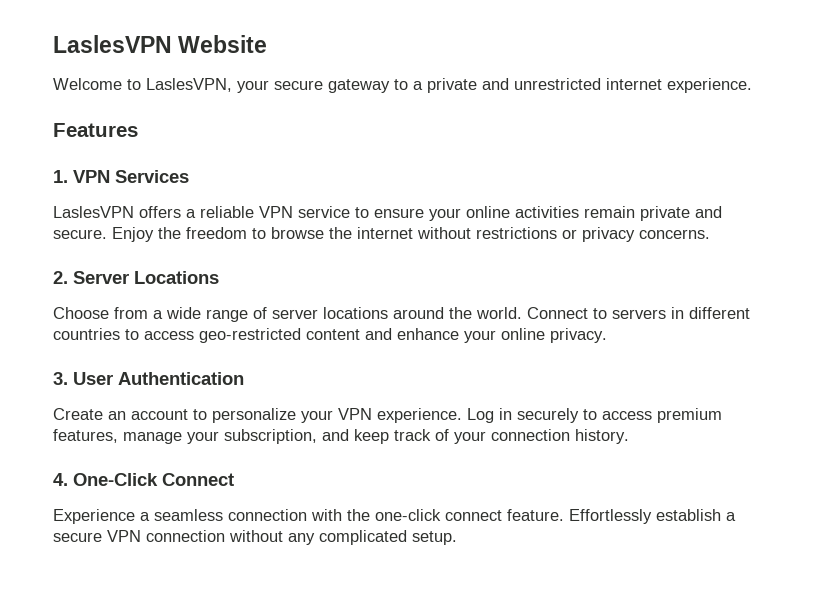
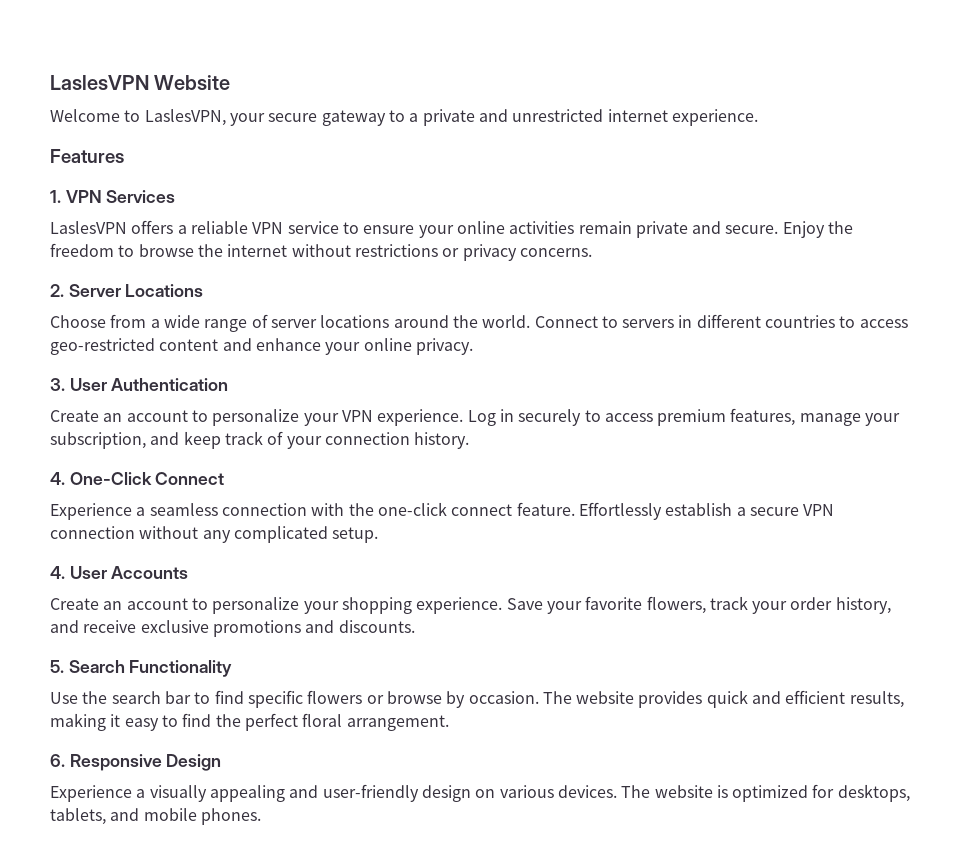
+ 4. User Accounts
+ Create an account to personalize your shopping experience. Save your favorite flowers, track your order history, and receive exclusive promotions and discounts.
+ 5. Search Functionality
+ Use the search bar to find specific flowers or browse by occasion. The website provides quick and efficient results, making it easy to find the perfect floral arrangement.
+ 6. Responsive Design
+ Experience a visually appealing and user-friendly design on various devices. The website is optimized for desktops, tablets, and mobile phones.

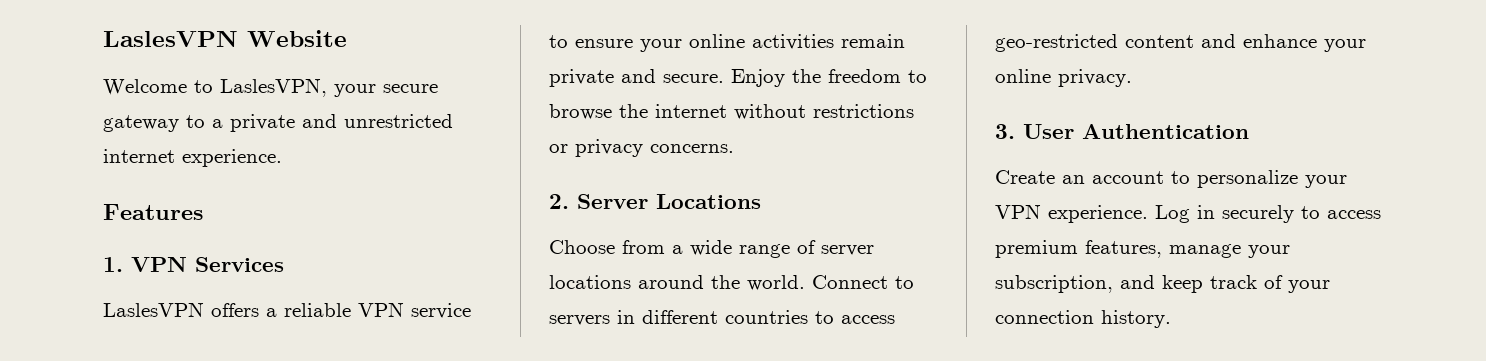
- 4. One-Click Connect
- Experience a seamless connection with the one-click connect feature. Effortlessly establish a secure VPN connection without any complicated setup.
- 4. User Accounts
- Create an account to personalize your shopping experience. Save your favorite flowers, track your order history, and receive exclusive promotions and discounts.
- 5. Search Functionality
- Use the search bar to find specific flowers or browse by occasion. The website provides quick and efficient results, making it easy to find the perfect floral arrangement.
- 6. Responsive Design
- Experience a visually appealing and user-friendly design on various devices. The website is optimized for desktops, tablets, and mobile phones.

